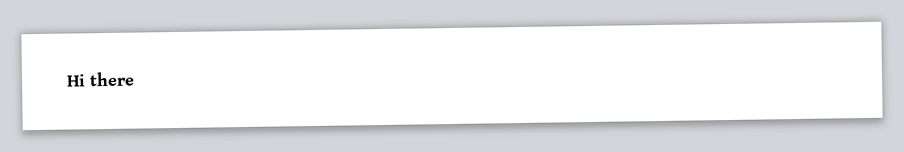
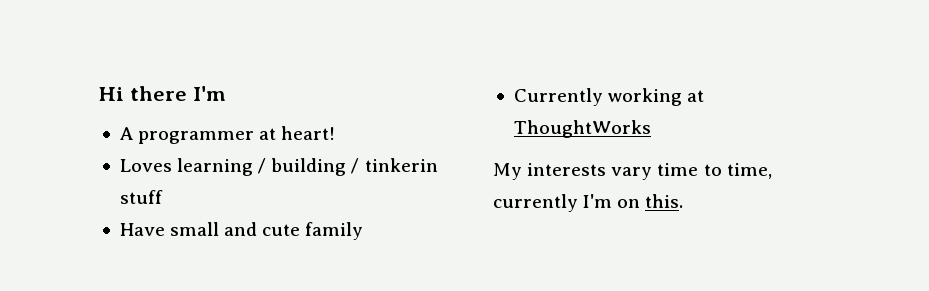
- Hi there
+ Hi there I'm
+ A programmer at heart!
+ Loves learning / building / tinkerin stuff
+ Have small and cute family
+ Currently working at ThoughtWorks
+ My interests vary time to time, currently I'm on this.

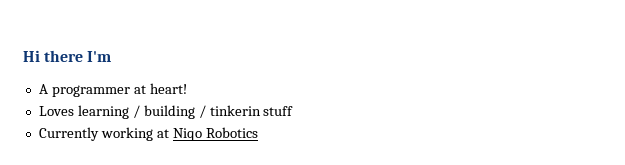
- Have small and cute family
- Currently working at ThoughtWorks
- My interests vary time to time, currently I'm on this.
+ Currently working at Niqo Robotics

